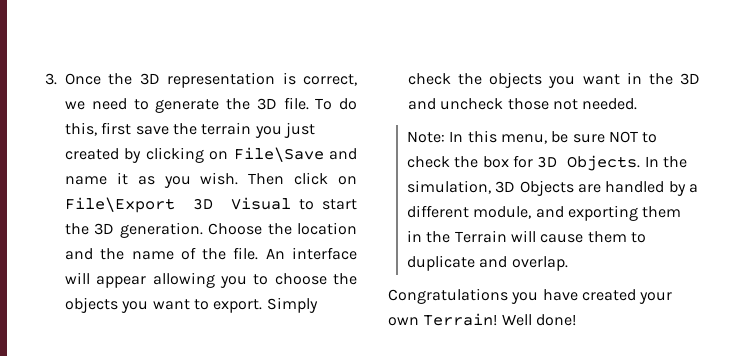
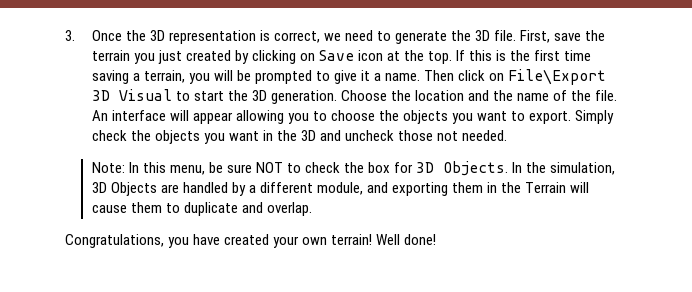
- To do this, first save the terrain you just created by clicking on File\Save and name it as you wish.
+ First, save the terrain you just created by clicking on Save icon at the top. If this is the first time saving a terrain, you will be prompted to give it a name.
- Congratulations you have created your own Terrain!
+ Congratulations, you have created your own terrain!

